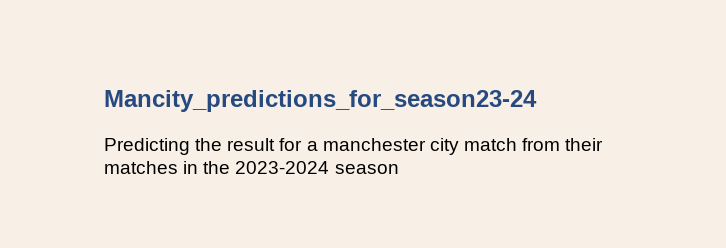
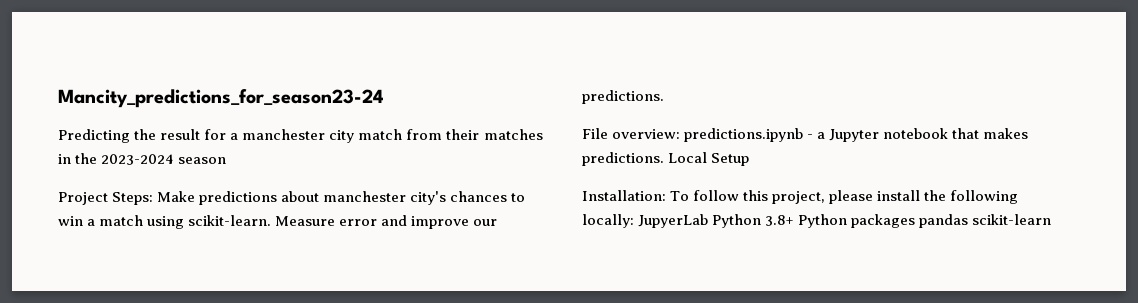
+ Project Steps: Make predictions about manchester city's chances to win a match using scikit-learn. Measure error and improve our predictions.
+ File overview: predictions.ipynb - a Jupyter notebook that makes predictions. Local Setup
+ Installation: To follow this project, please install the following locally: JupyerLab Python 3.8+ Python packages pandas scikit-learn

